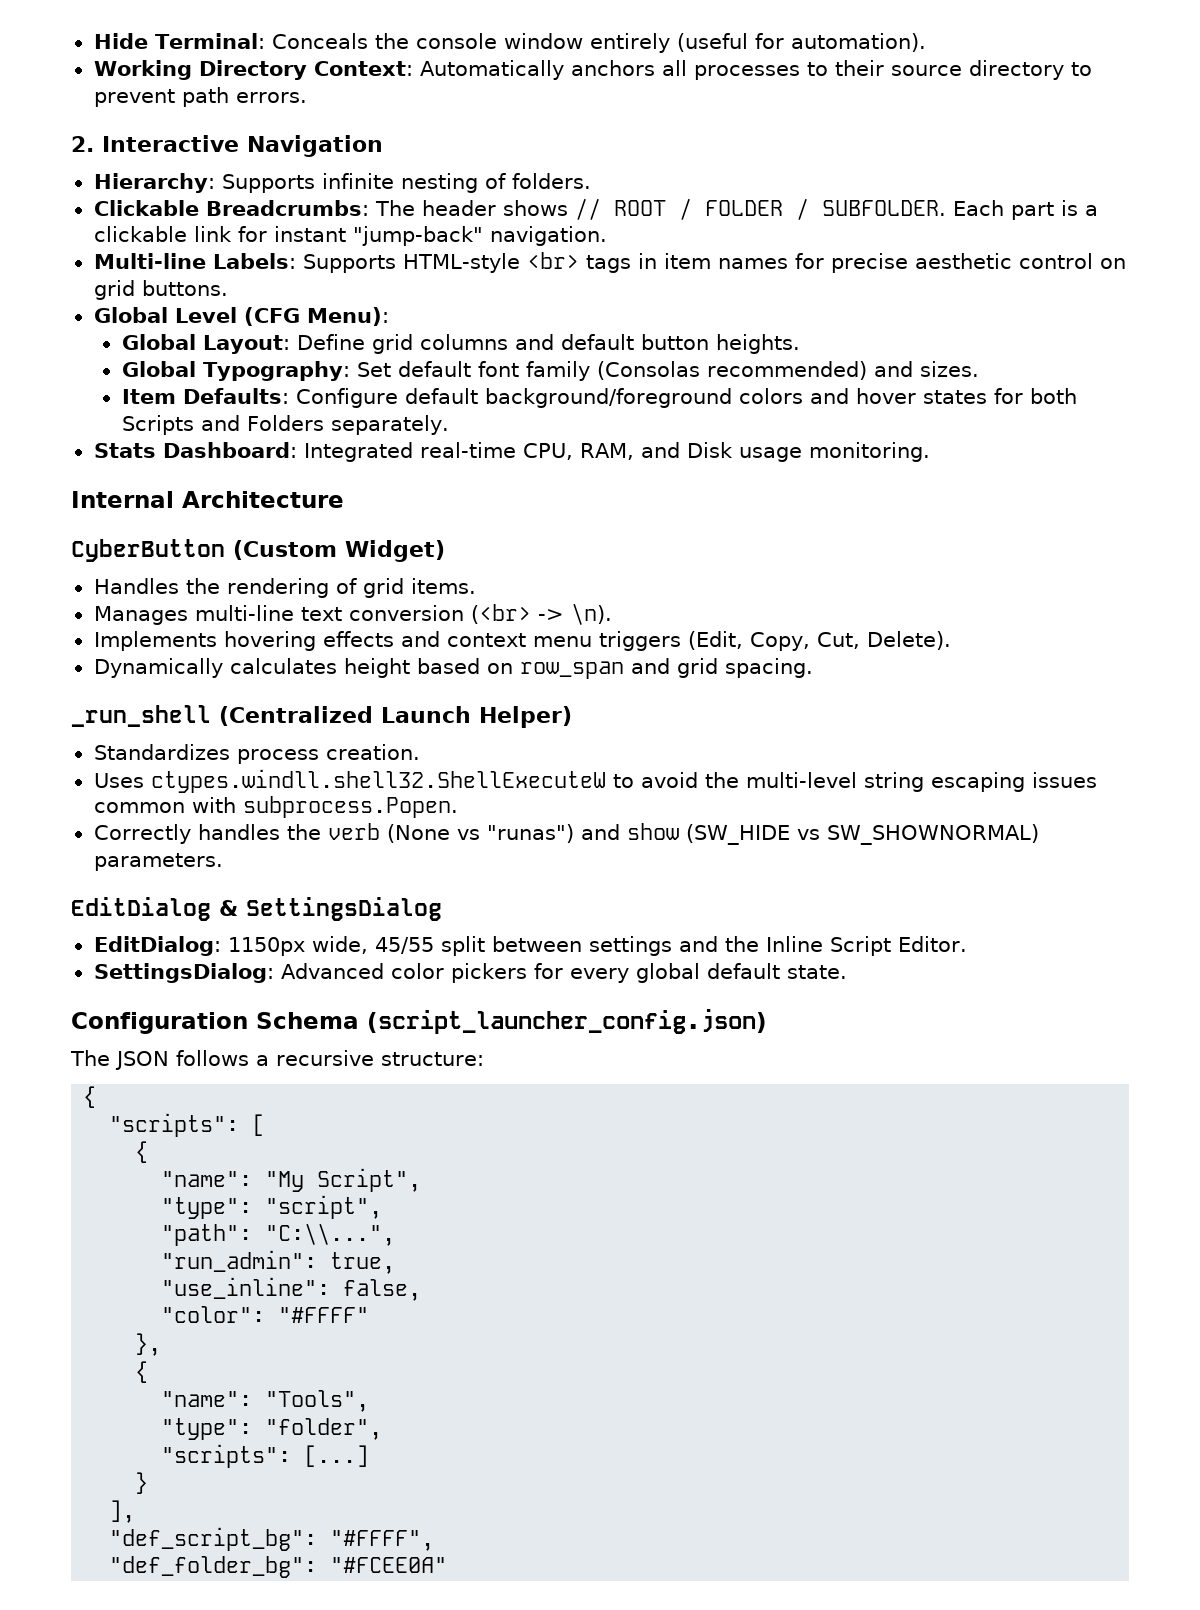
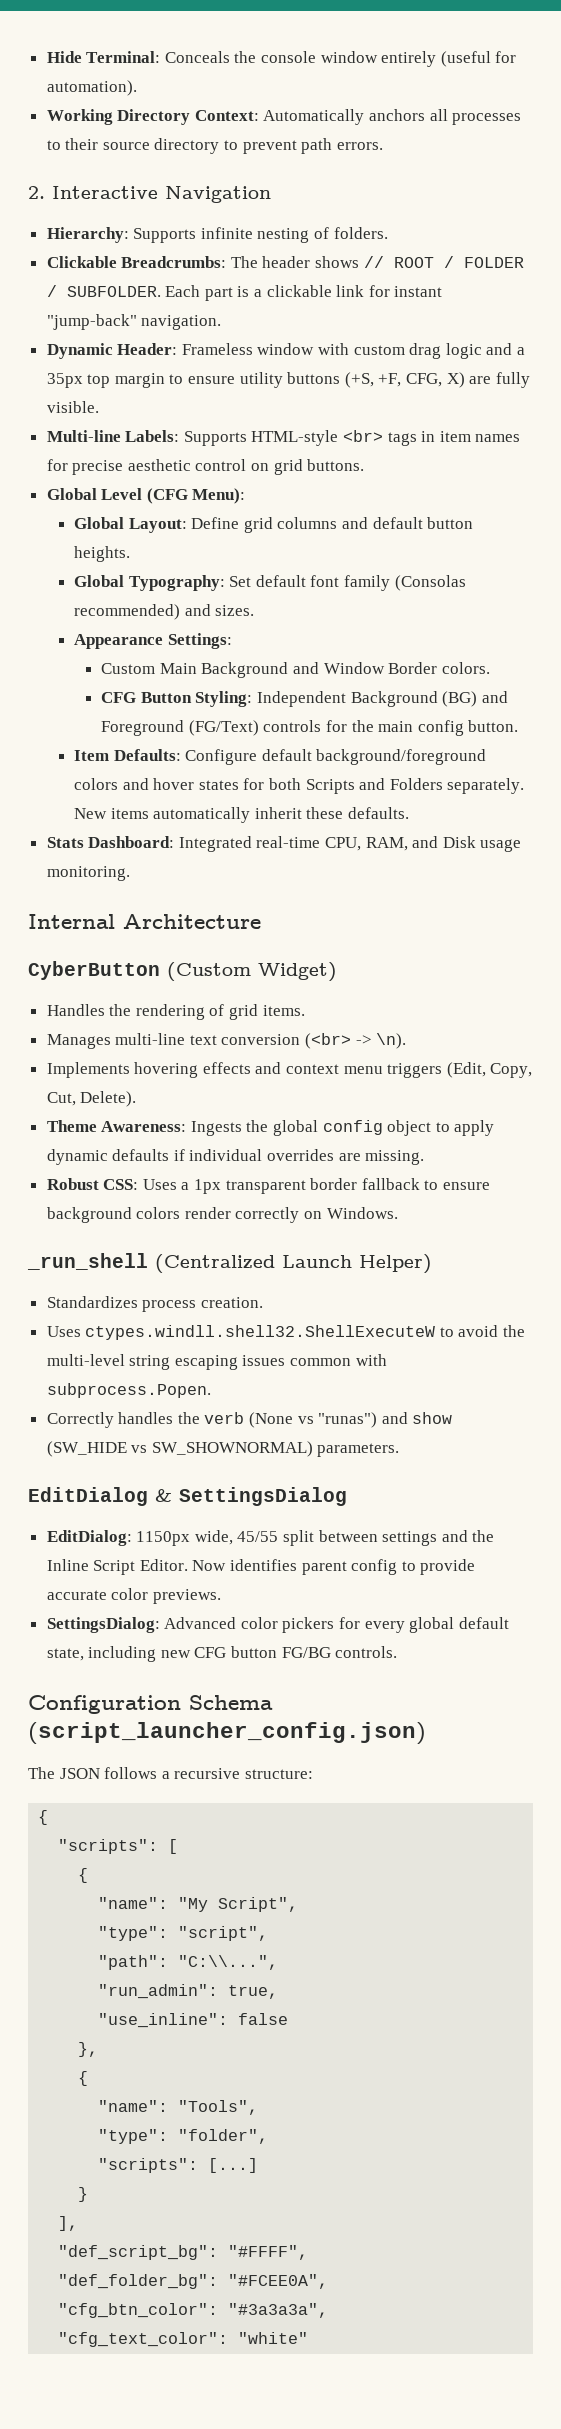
+ Dynamic Header: Frameless window with custom drag logic and a 35px top margin to ensure utility buttons (+S, +F, CFG, X) are fully visible.
+ Appearance Settings:
+ Custom Main Background and Window Border colors.
+ CFG Button Styling: Independent Background (BG) and Foreground (FG/Text) controls for the main config button.
+ New items automatically inherit these defaults.
- Dynamically calculates height based on row_span and grid spacing.
+ Theme Awareness: Ingests the global config object to apply dynamic defaults if individual overrides are missing.
+ Robust CSS: Uses a 1px transparent border fallback to ensure background colors render correctly on Windows.
+ Now identifies parent config to provide accurate color previews.
- SettingsDialog: Advanced color pickers for every global default state.
+ SettingsDialog: Advanced color pickers for every global default state, including new CFG button FG/BG controls.
- "use_inline": false,
- "color": "#FFFF"
+ "use_inline": false
- "def_folder_bg": "#FCEE0A"
+ "def_folder_bg": "#FCEE0A",
+ "cfg_btn_color": "#3a3a3a",
+ "cfg_text_color": "white"

